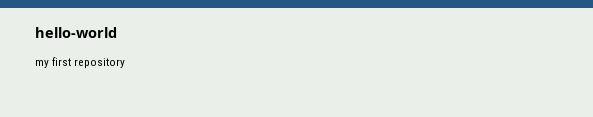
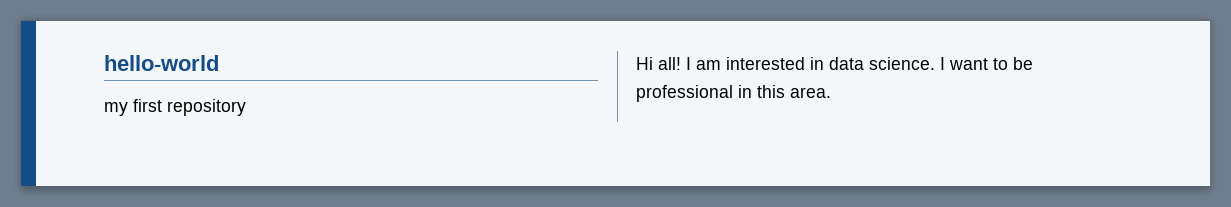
+ Hi all! I am interested in data science. I want to be professional in this area.

